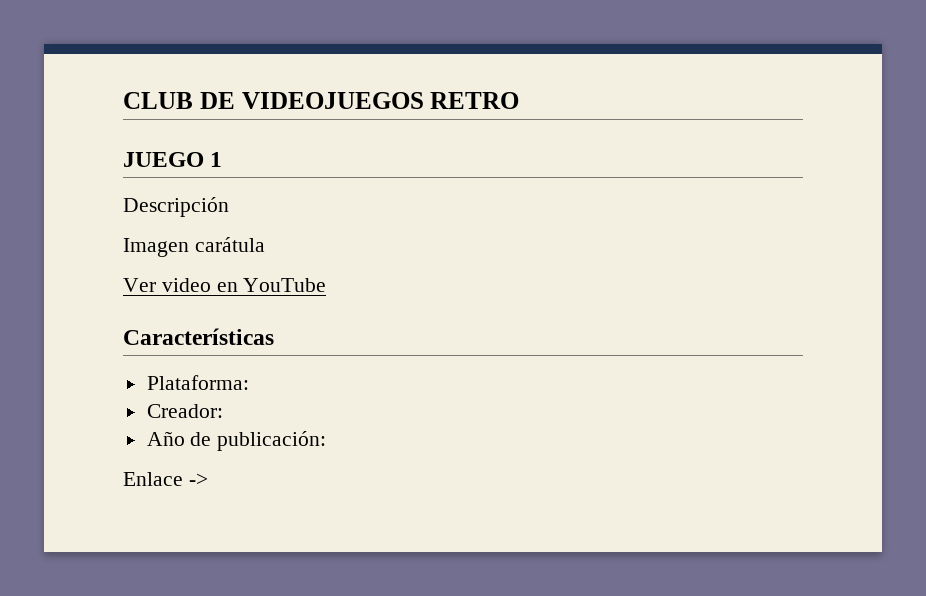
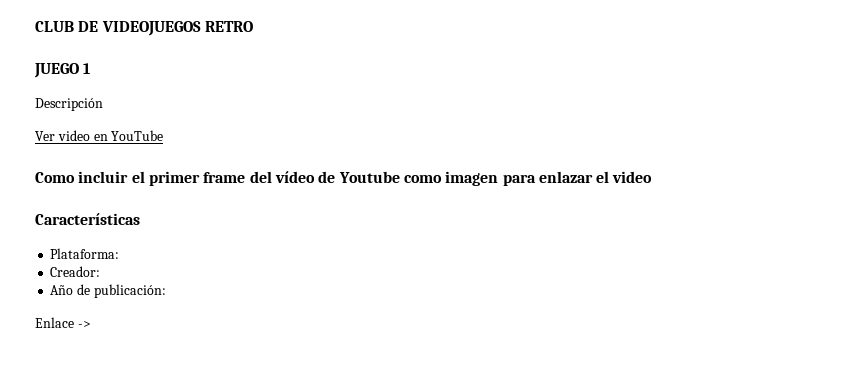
- Imagen carátula
+ Como incluir el primer frame del vídeo de Youtube como imagen para enlazar el video

